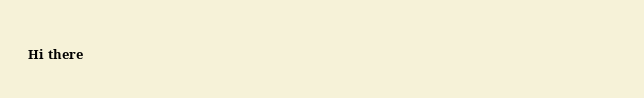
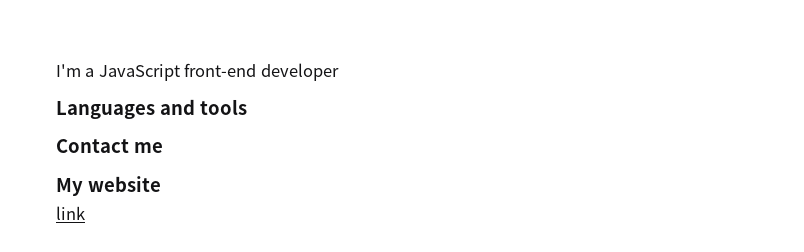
- Hi there
+ I'm a JavaScript front-end developer
+ Languages and tools
+ Contact me
+ My website
+ link

